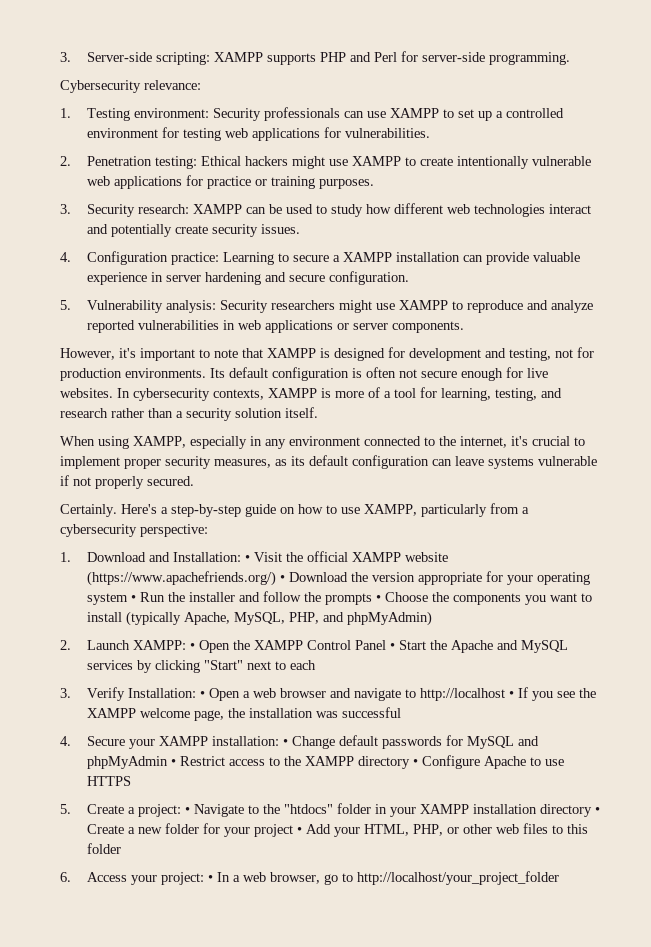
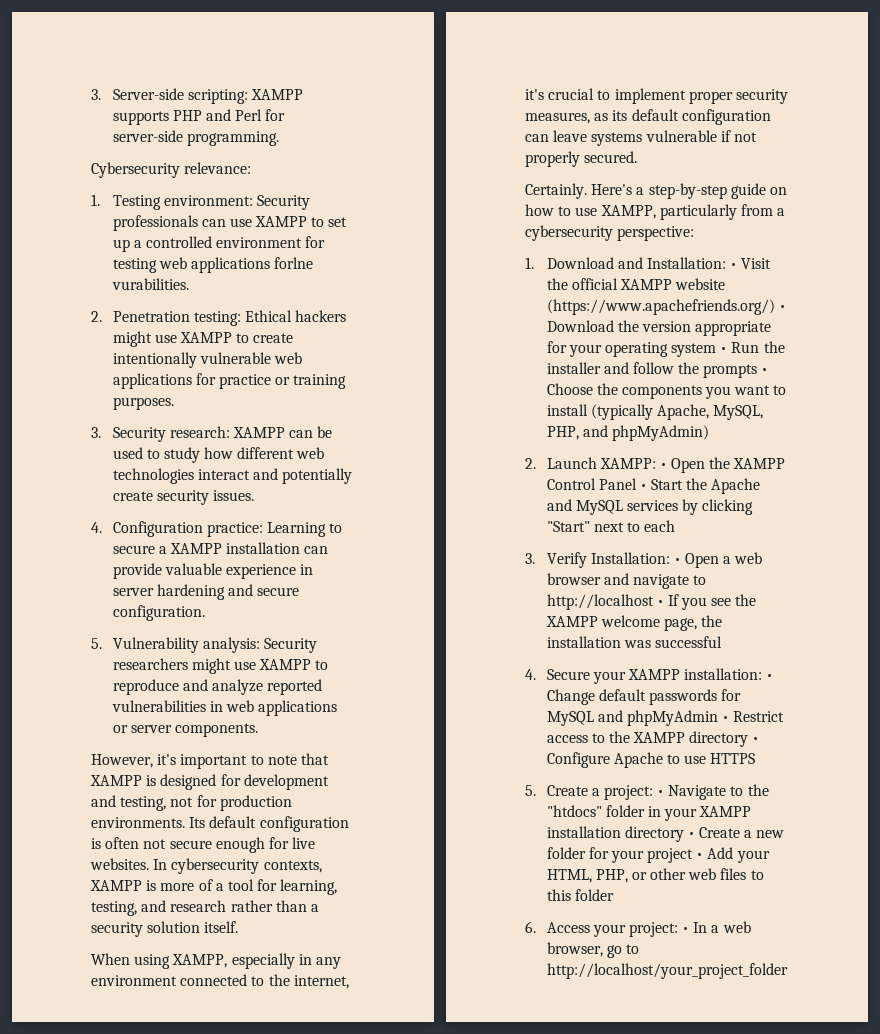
- 1. Testing environment: Security professionals can use XAMPP to set up a controlled environment for testing web applications for vulnerabilities.
+ 1. Testing environment: Security professionals can use XAMPP to set up a controlled environment for testing web applications forlne vurabilities.

